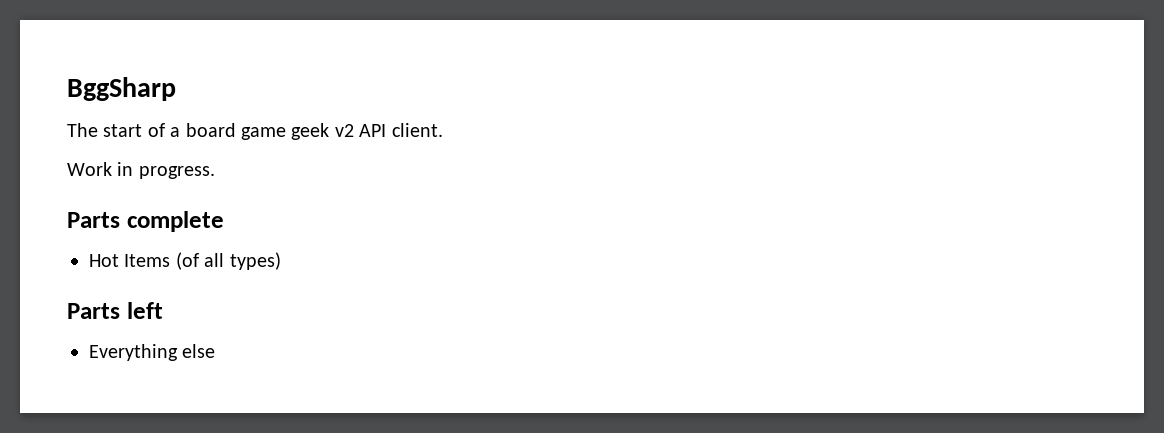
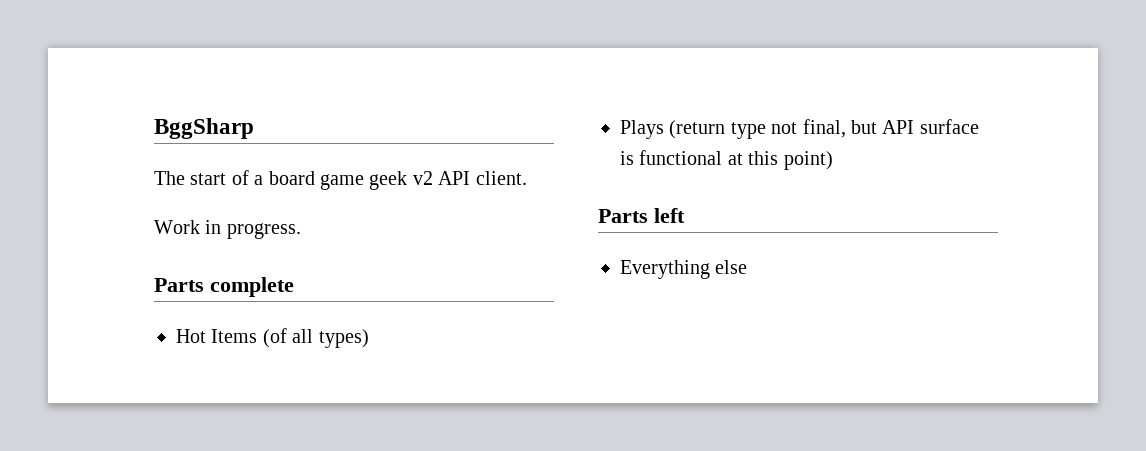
+ Plays (return type not final, but API surface is functional at this point)

